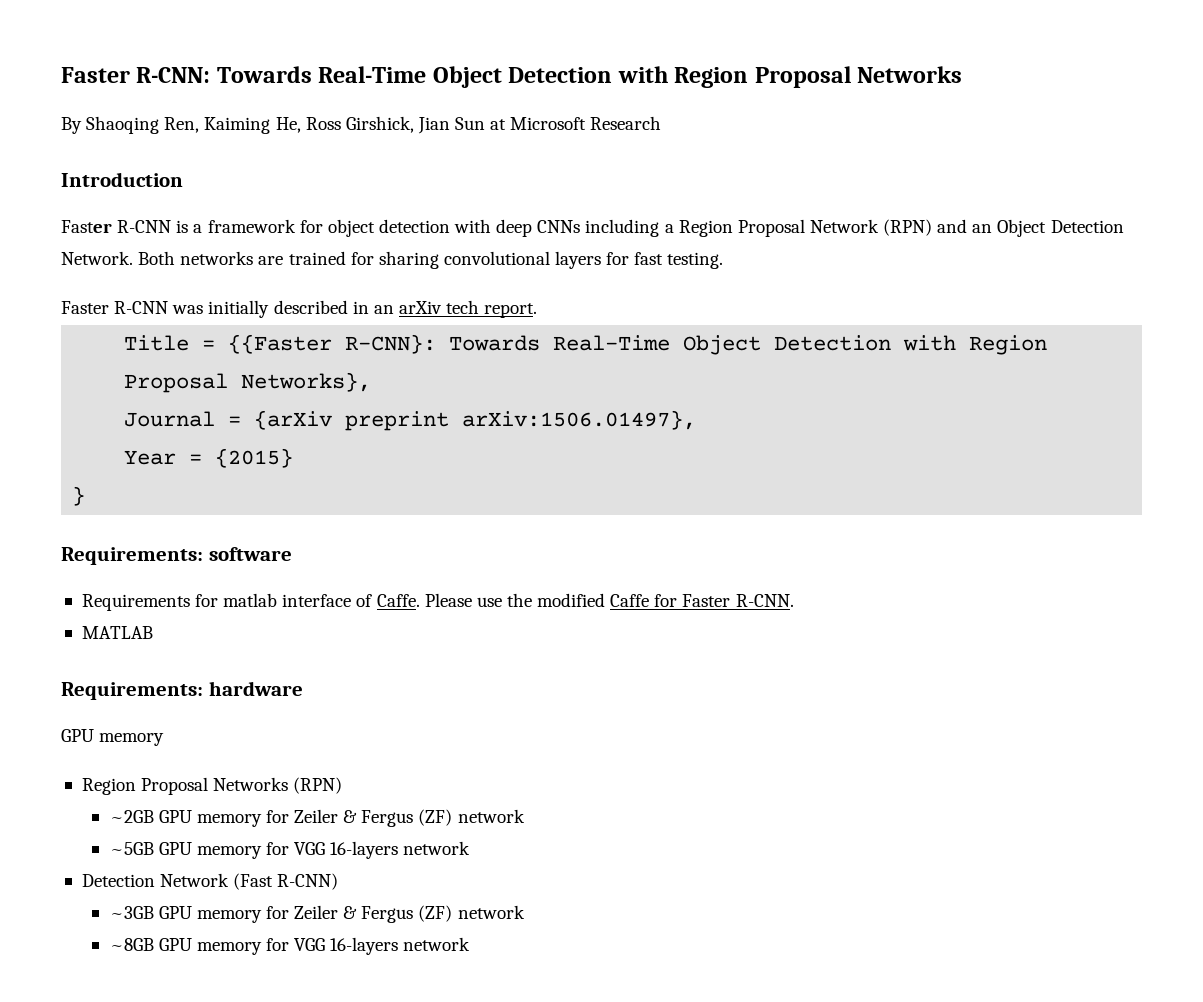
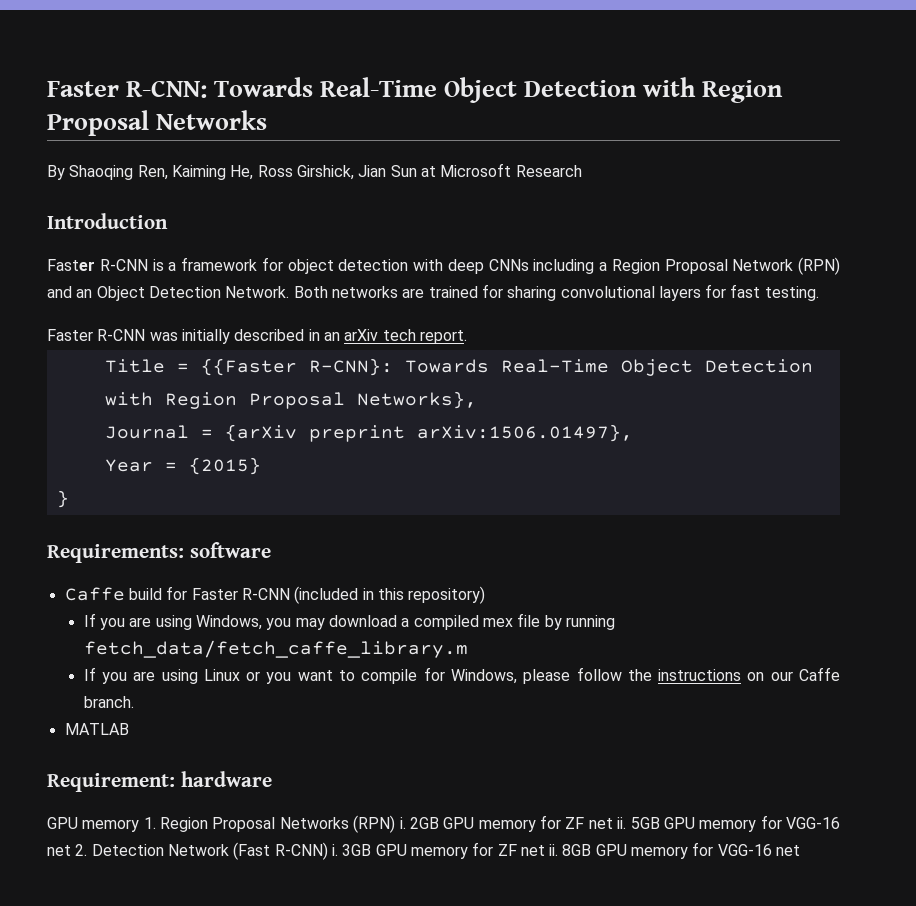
- Requirements for matlab interface of Caffe. Please use the modified Caffe for Faster R-CNN.
+ Caffe build for Faster R-CNN (included in this repository)
+ If you are using Windows, you may download a compiled mex file by running fetch_data/fetch_caffe_library.m
+ If you are using Linux or you want to compile for Windows, please follow the instructions on our Caffe branch.
- Requirements: hardware
- GPU memory
- Region Proposal Networks (RPN)
- ~2GB GPU memory for Zeiler & Fergus (ZF) network
- ~5GB GPU memory for VGG 16-layers network
- Detection Network (Fast R-CNN)
- ~3GB GPU memory for Zeiler & Fergus (ZF) network
- ~8GB GPU memory for VGG 16-layers network
+ Requirement: hardware
+ GPU memory 1. Region Proposal Networks (RPN) i. 2GB GPU memory for ZF net ii. 5GB GPU memory for VGG-16 net 2. Detection Network (Fast R-CNN) i. 3GB GPU memory for ZF net ii. 8GB GPU memory for VGG-16 net

